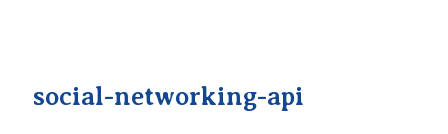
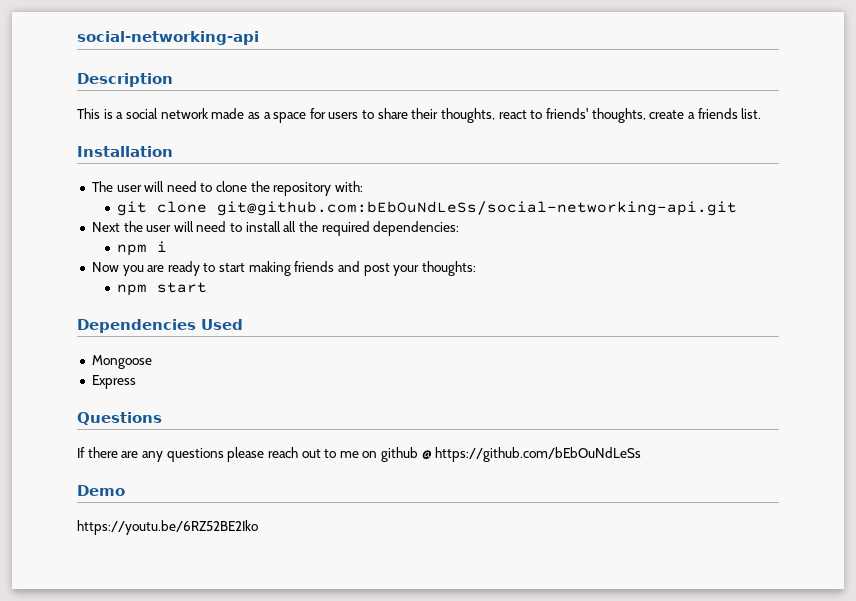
+ Description
+ This is a social network made as a space for users to share their thoughts, react to friends' thoughts, create a friends list.
+ Installation
+ The user will need to clone the repository with:
+ git clone git@github.com:bEbOuNdLeSs/social-networking-api.git
+ Next the user will need to install all the required dependencies:
+ npm i
+ Now you are ready to start making friends and post your thoughts:
+ npm start
+ Dependencies Used
+ Mongoose
+ Express
+ Questions
+ If there are any questions please reach out to me on github @ https://github.com/bEbOuNdLeSs
+ Demo
+ https://youtu.be/6RZ52BE2Iko

